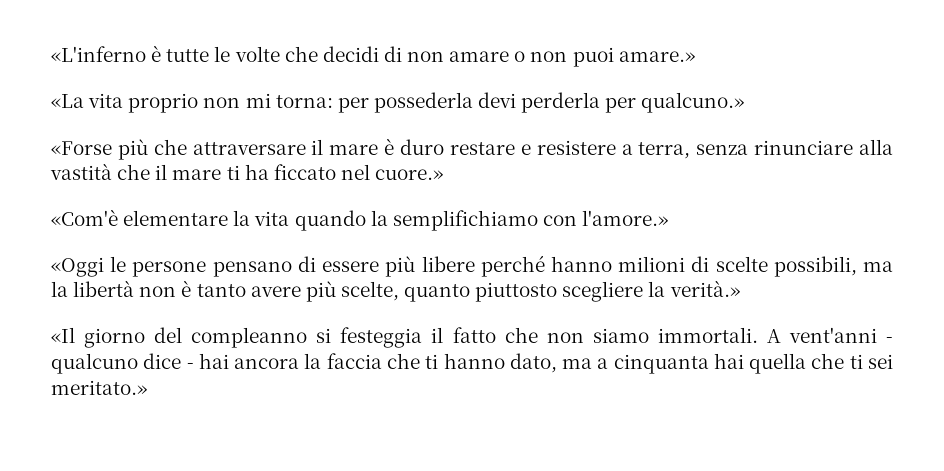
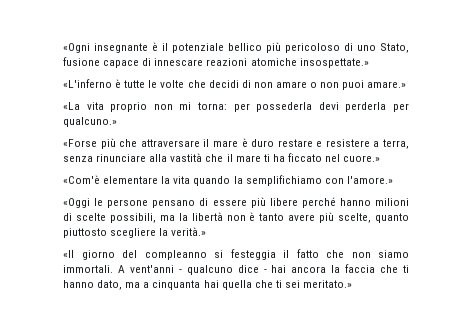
+ «Ogni insegnante è il potenziale bellico più pericoloso di uno Stato, fusione capace di innescare reazioni atomiche insospettate.»

